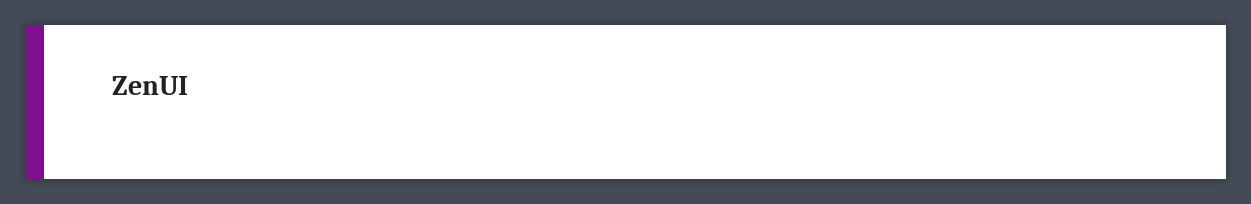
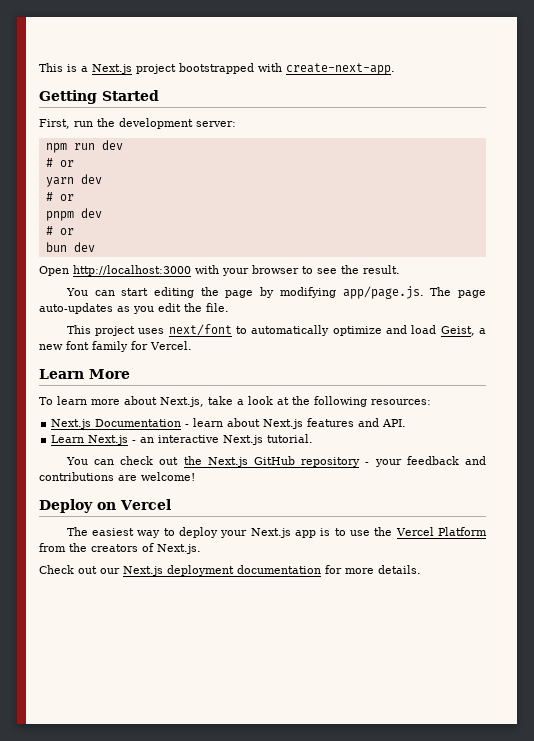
- ZenUI
+ This is a Next.js project bootstrapped with create-next-app.
+ Getting Started
+ First, run the development server:
+ npm run dev
+ # or
+ yarn dev
+ # or
+ pnpm dev
+ # or
+ bun dev
+ Open http://localhost:3000 with your browser to see the result.
+ You can start editing the page by modifying app/page.js. The page auto-updates as you edit the file.
+ This project uses next/font to automatically optimize and load Geist, a new font family for Vercel.
+ Learn More
+ To learn more about Next.js, take a look at the following resources:
+ Next.js Documentation - learn about Next.js features and API.
+ Learn Next.js - an interactive Next.js tutorial.
+ You can check out the Next.js GitHub repository - your feedback and contributions are welcome!
+ Deploy on Vercel
+ The easiest way to deploy your Next.js app is to use the Vercel Platform from the creators of Next.js.
+ Check out our Next.js deployment documentation for more details.

